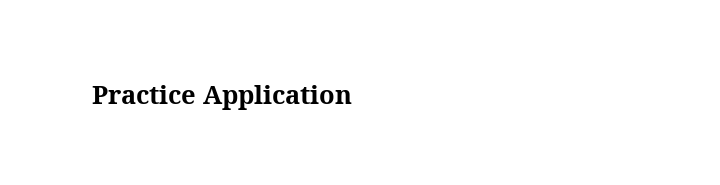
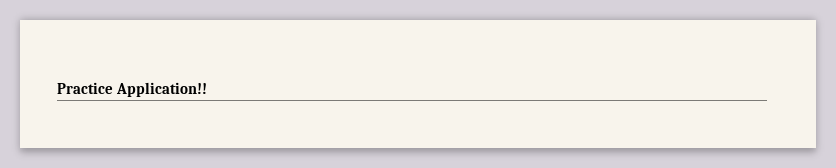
- Practice Application
+ Practice Application!!

